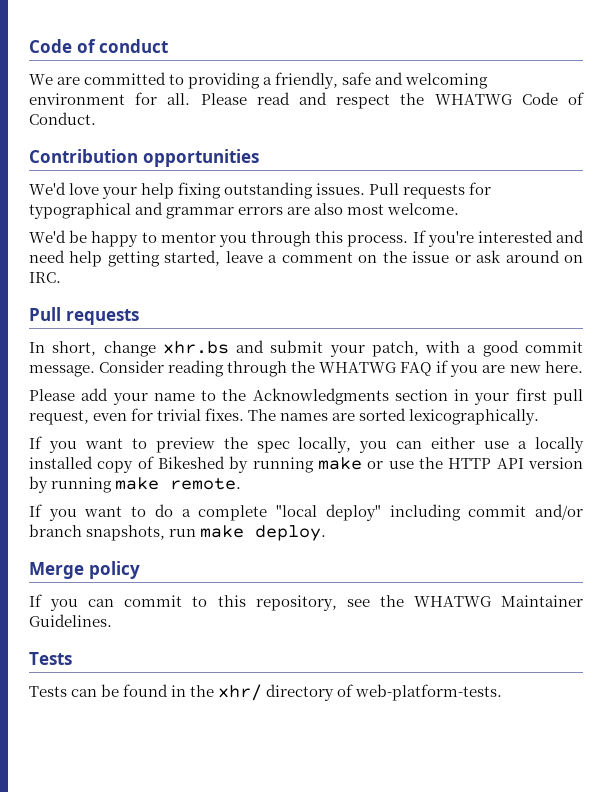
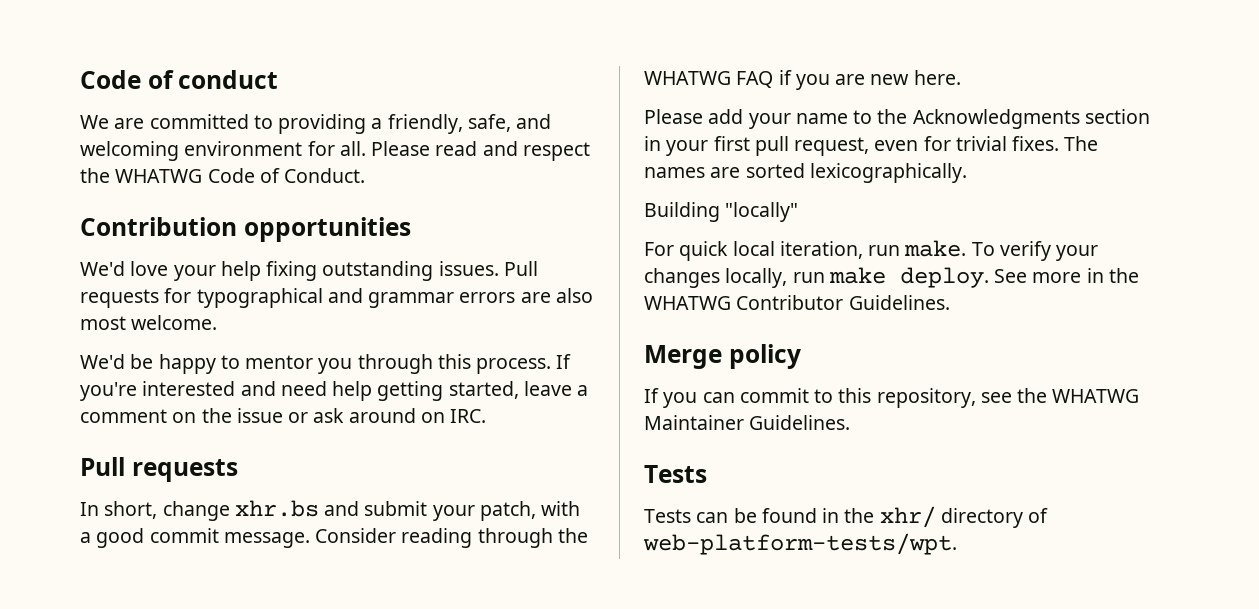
- We are committed to providing a friendly, safe and welcoming environment for all.
+ We are committed to providing a friendly, safe, and welcoming environment for all.
- If you want to preview the spec locally, you can either use a locally installed copy of Bikeshed by running make or use the HTTP API version by running make remote.
- If you want to do a complete "local deploy" including commit and/or branch snapshots, run make deploy.
+ Building "locally"
+ For quick local iteration, run make. To verify your changes locally, run make deploy. See more in the WHATWG Contributor Guidelines.
- Tests can be found in the xhr/ directory of web-platform-tests.
+ Tests can be found in the xhr/ directory of web-platform-tests/wpt.

